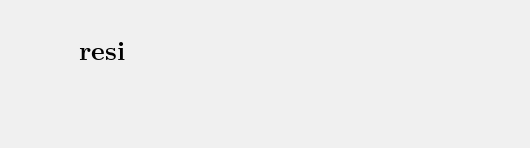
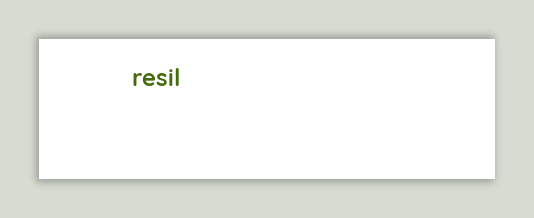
- resi
+ resil

